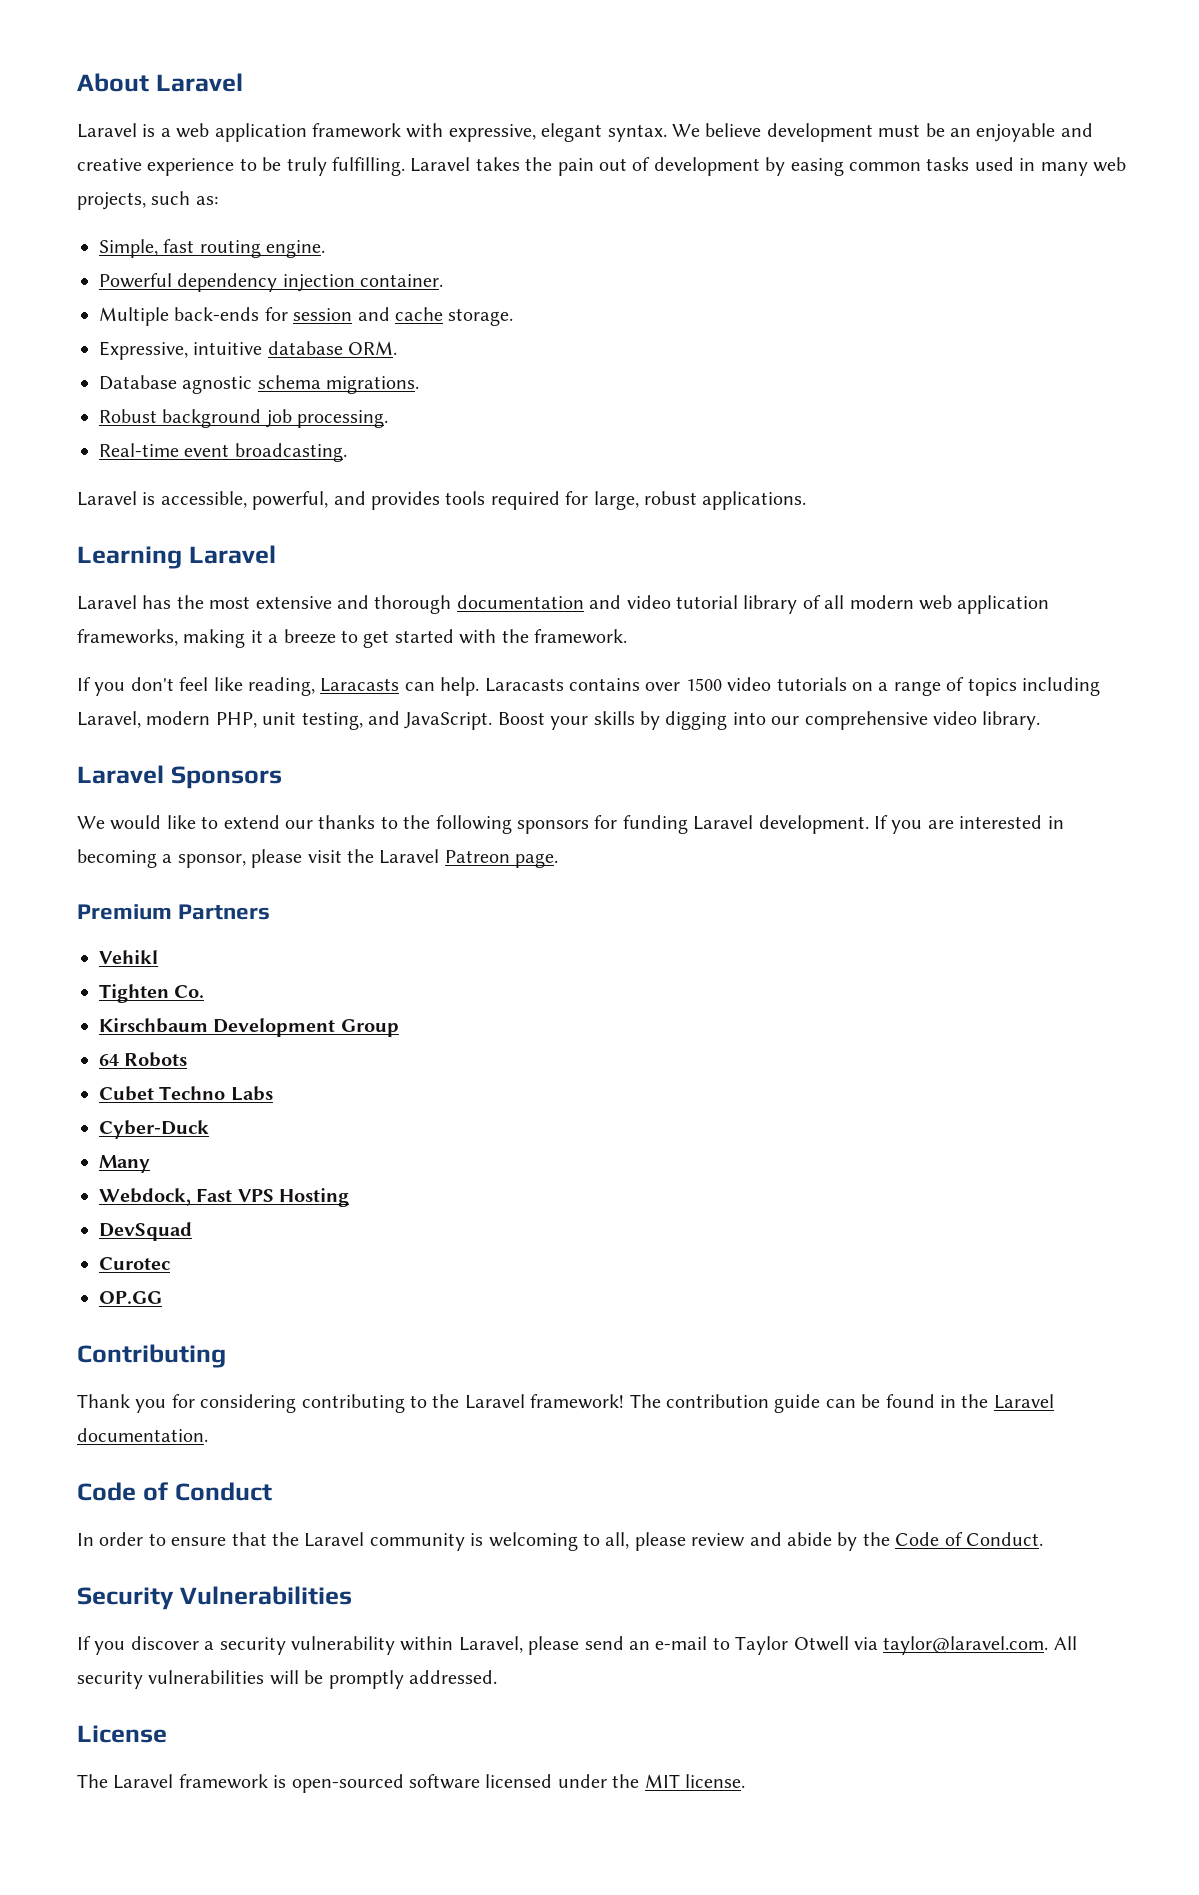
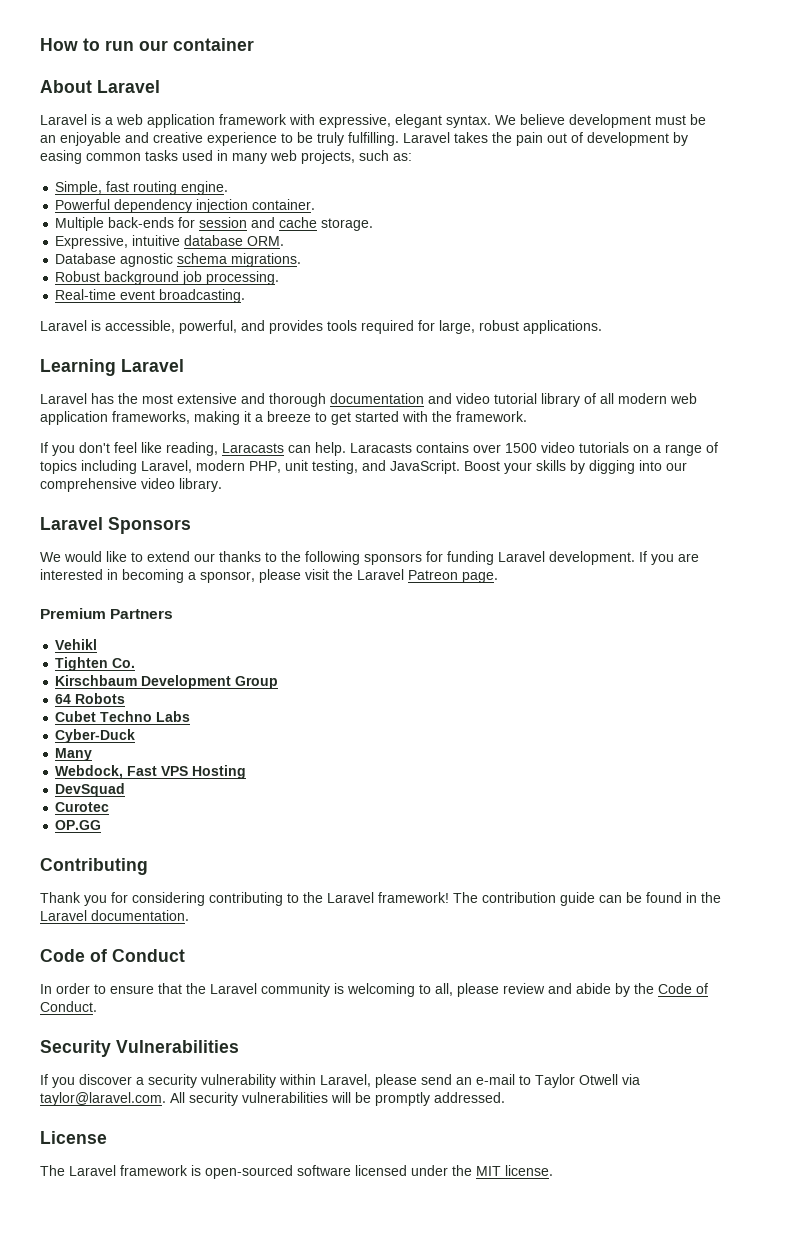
+ How to run our container

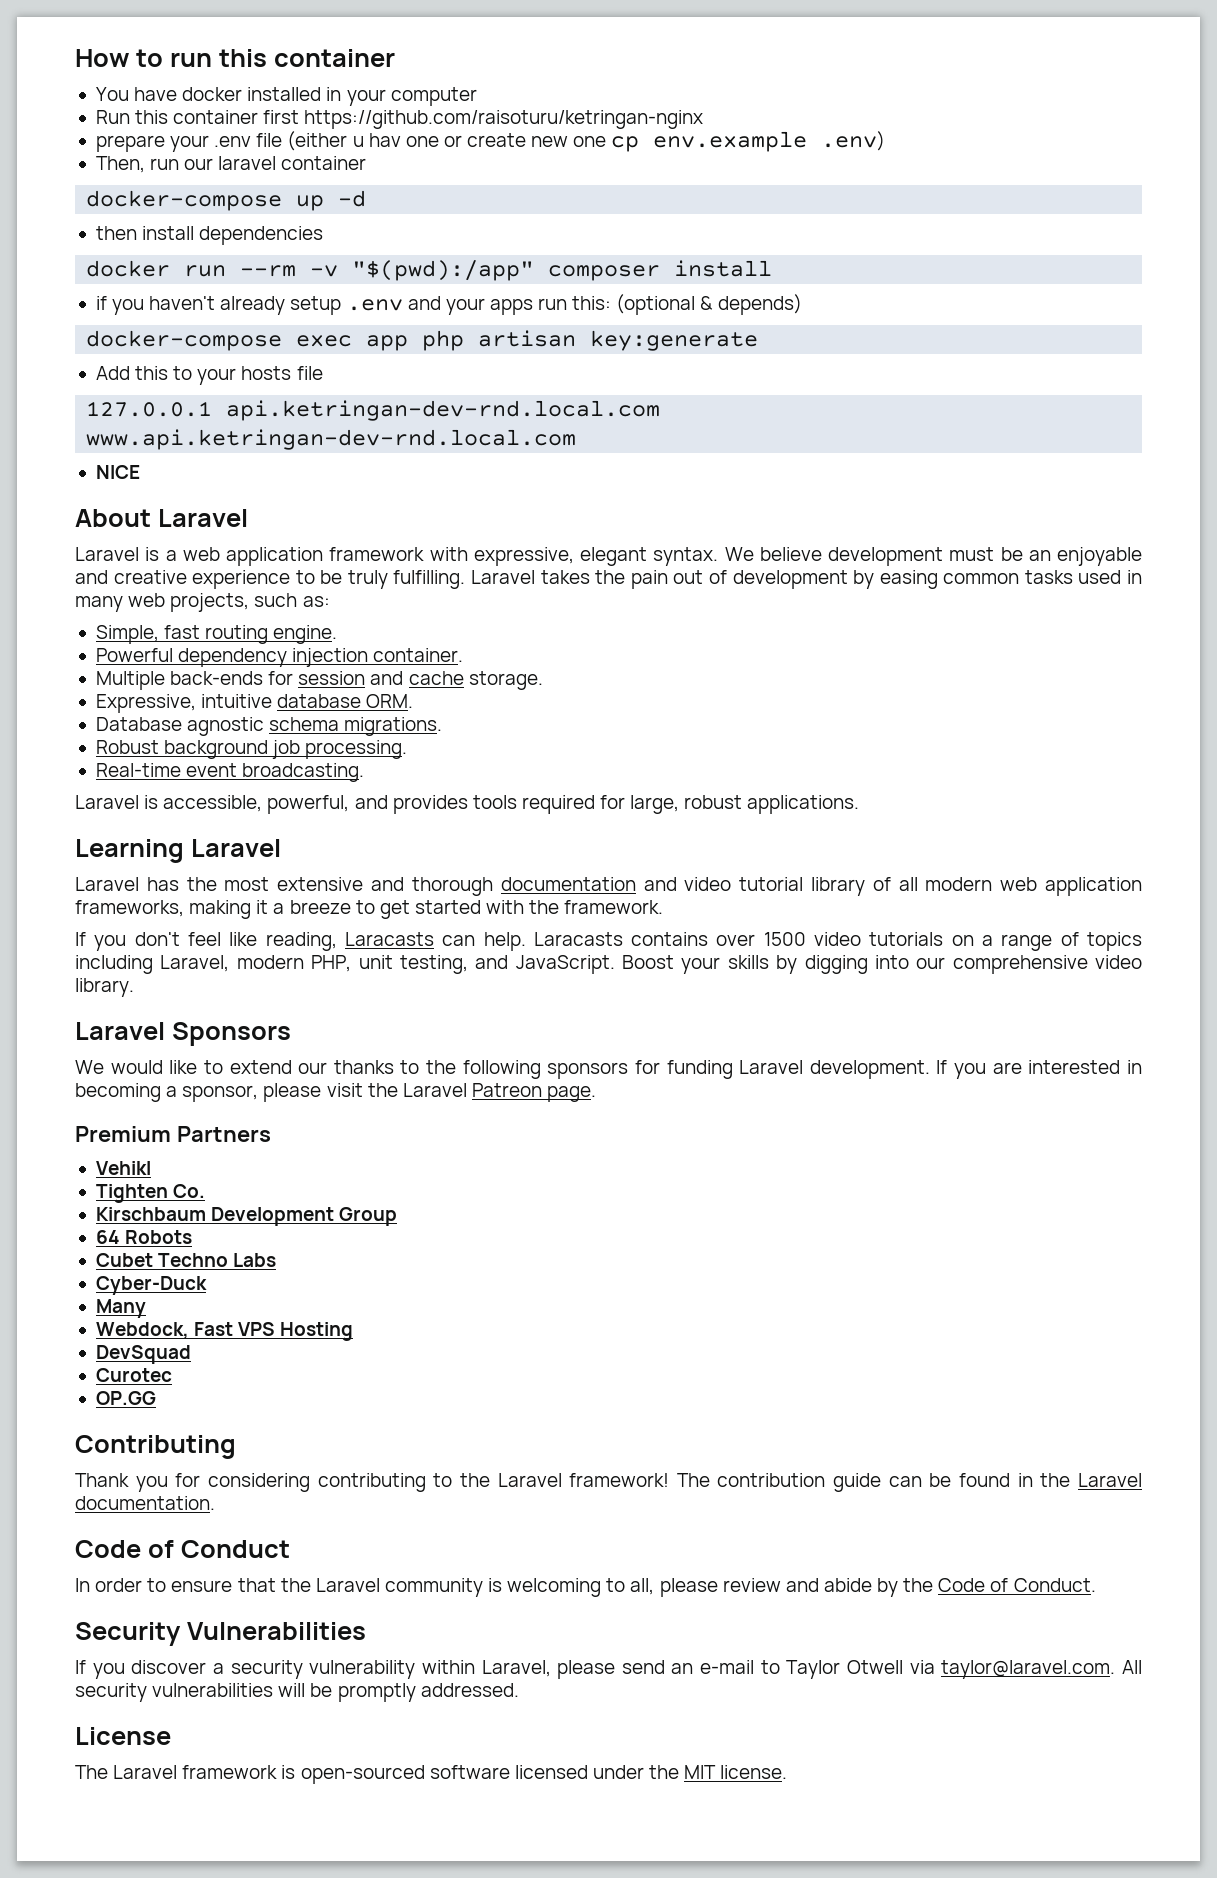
- How to run our container
+ How to run this container
+ You have docker installed in your computer
+ Run this container first https://github.com/raisoturu/ketringan-nginx
+ prepare your .env file (either u hav one or create new one cp env.example .env)
+ Then, run our laravel container
+ docker-compose up -d
+ then install dependencies
+ docker run --rm -v "$(pwd):/app" composer install
+ if you haven't already setup .env and your apps run this: (optional & depends)
+ docker-compose exec app php artisan key:generate
+ Add this to your hosts file
+ 127.0.0.1 api.ketringan-dev-rnd.local.com www.api.ketringan-dev-rnd.local.com
+ NICE

